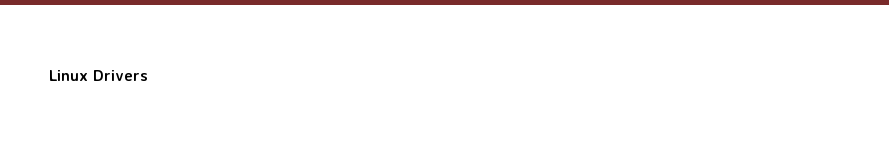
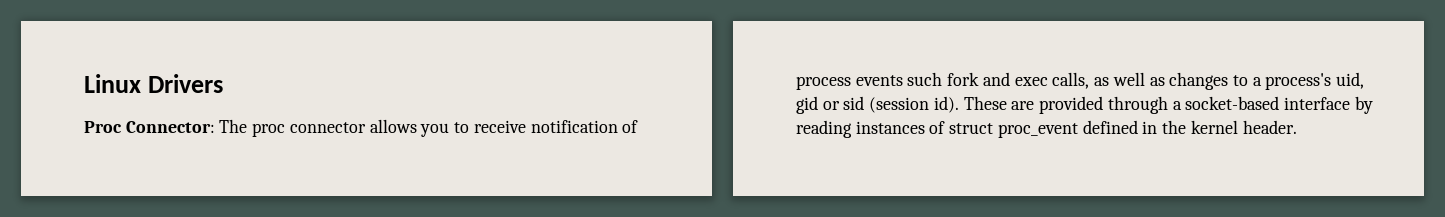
+ Proc Connector: The proc connector allows you to receive notification of process events such fork and exec calls, as well as changes to a process's uid, gid or sid (session id). These are provided through a socket-based interface by reading instances of struct proc_event defined in the kernel header.

